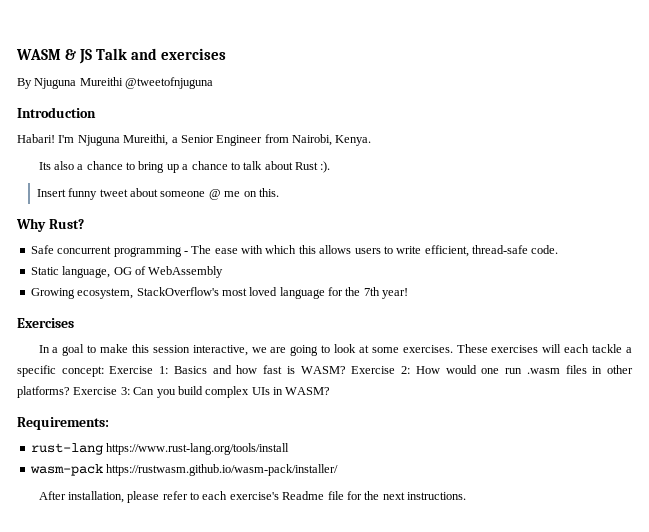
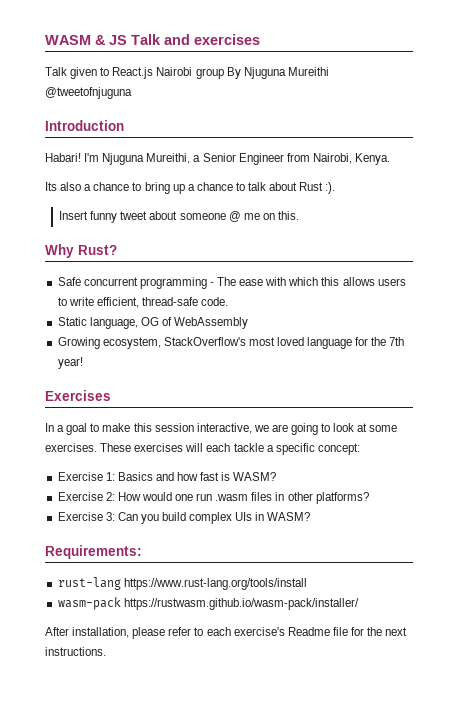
- By Njuguna Mureithi @tweetofnjuguna
+ Talk given to React.js Nairobi group By Njuguna Mureithi @tweetofnjuguna
- These exercises will each tackle a specific concept: Exercise 1: Basics and how fast is WASM? Exercise 2: How would one run .wasm files in other platforms? Exercise 3: Can you build complex UIs in WASM?
+ These exercises will each tackle a specific concept:
+ Exercise 1: Basics and how fast is WASM?
+ Exercise 2: How would one run .wasm files in other platforms?
+ Exercise 3: Can you build complex UIs in WASM?

